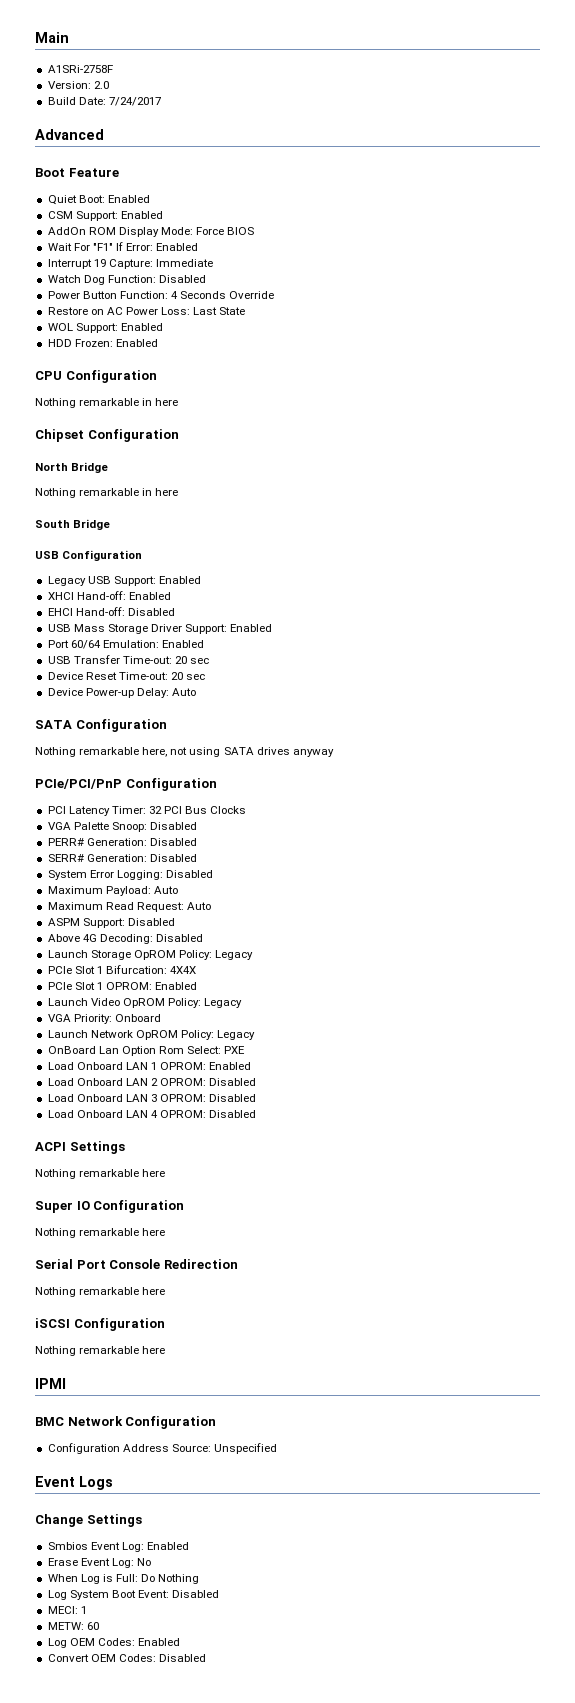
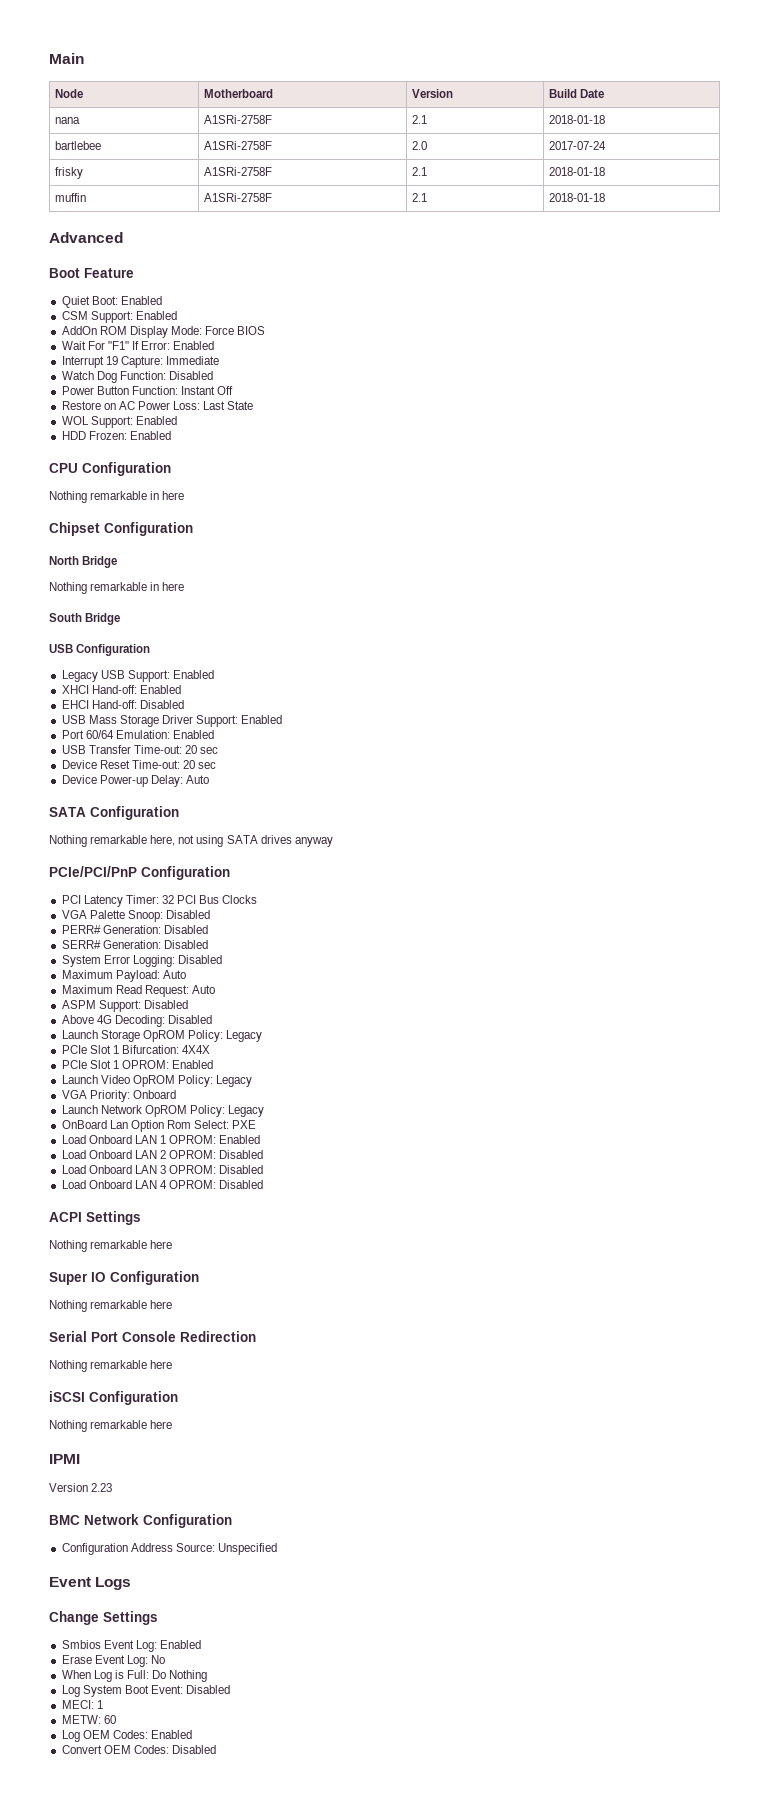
- A1SRi-2758F
- Version: 2.0
- Build Date: 7/24/2017
+ Node | Motherboard | Version | Build Date
+ nana | A1SRi-2758F | 2.1 | 2018-01-18
+ bartlebee | A1SRi-2758F | 2.0 | 2017-07-24
+ frisky | A1SRi-2758F | 2.1 | 2018-01-18
+ muffin | A1SRi-2758F | 2.1 | 2018-01-18
- Power Button Function: 4 Seconds Override
+ Power Button Function: Instant Off
+ Version 2.23

